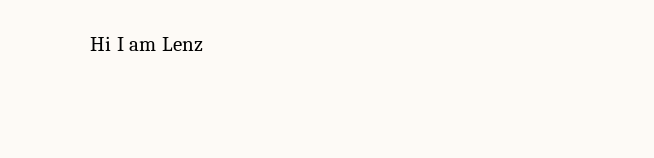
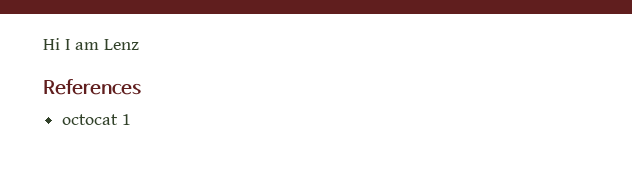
+ References
+ octocat 1

